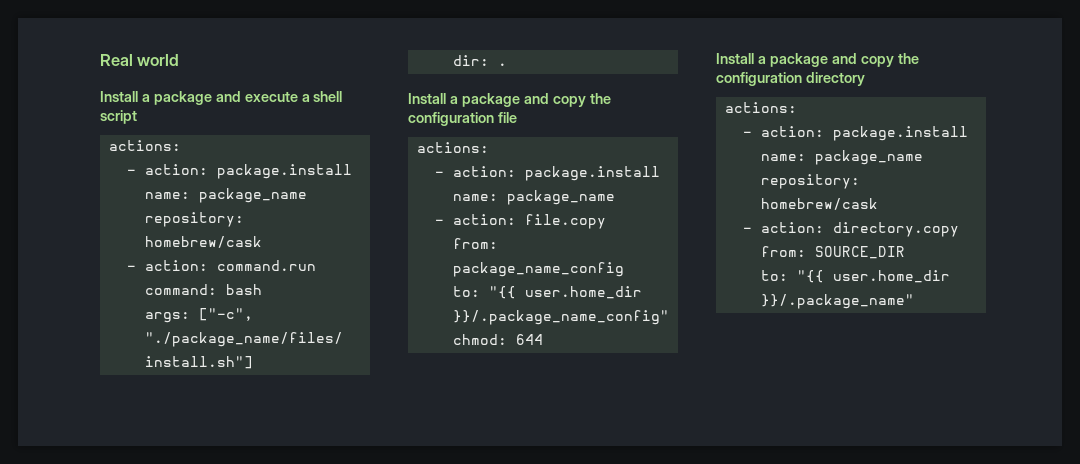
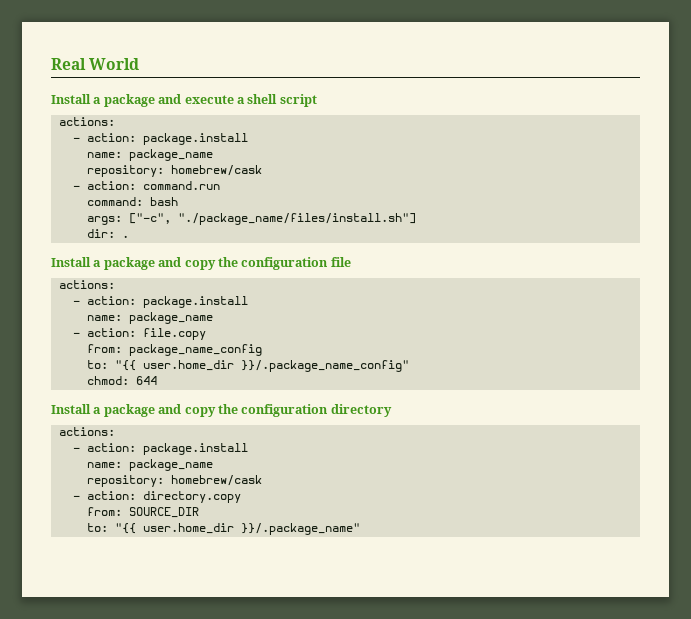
- Real world
+ Real World

